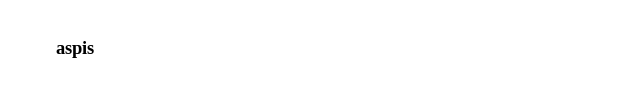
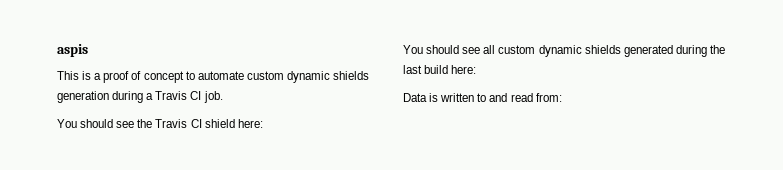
+ This is a proof of concept to automate custom dynamic shields generation during a Travis CI job.
+ You should see the Travis CI shield here:
+ You should see all custom dynamic shields generated during the last build here:
+ Data is written to and read from:

